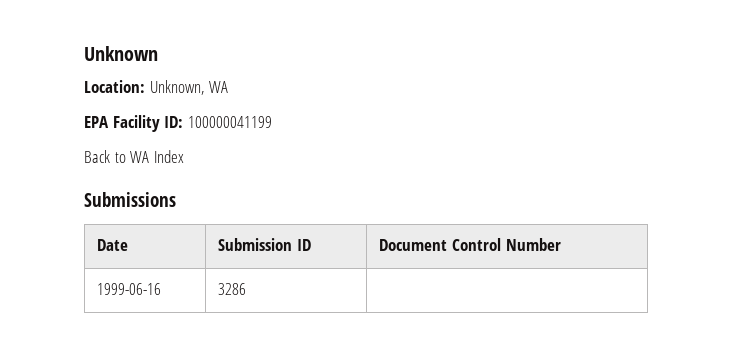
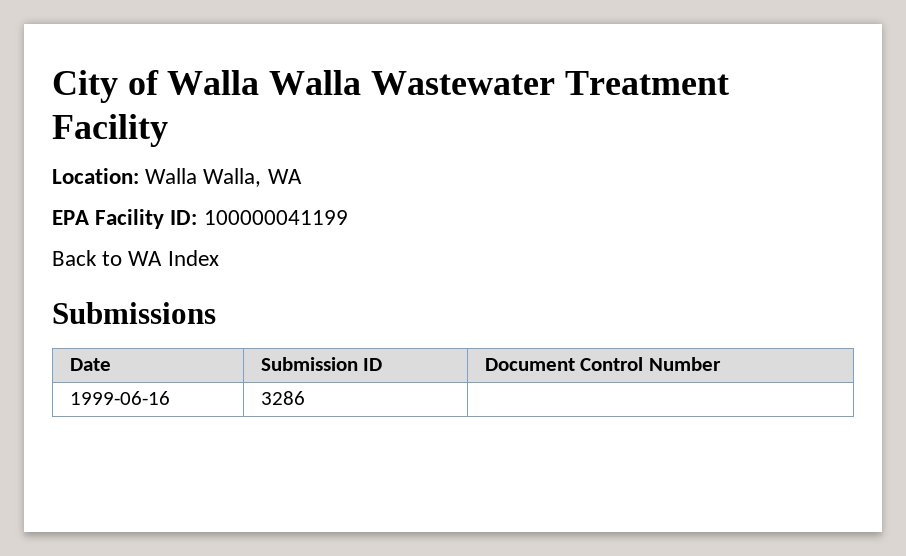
- Unknown
+ City of Walla Walla Wastewater Treatment Facility
- Location: Unknown, WA
+ Location: Walla Walla, WA

